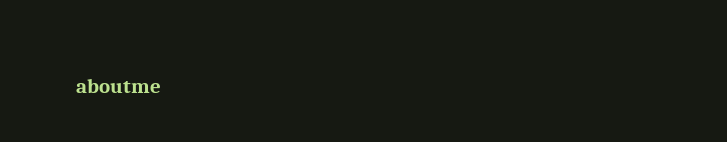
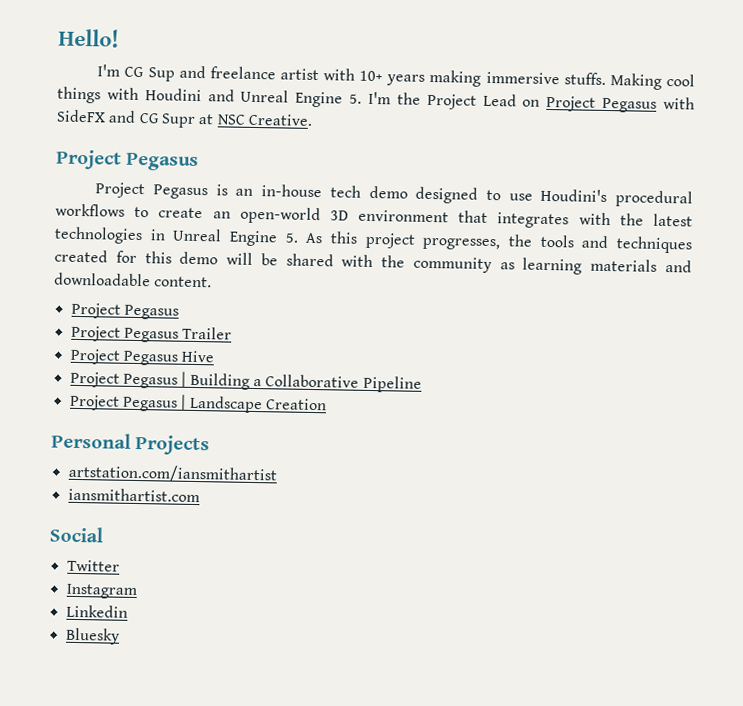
- aboutme
+ Hello!
+ I'm CG Sup and freelance artist with 10+ years making immersive stuffs. Making cool things with Houdini and Unreal Engine 5. I'm the Project Lead on Project Pegasus with SideFX and CG Supr at NSC Creative.
+ Project Pegasus
+ Project Pegasus is an in-house tech demo designed to use Houdini's procedural workflows to create an open-world 3D environment that integrates with the latest technologies in Unreal Engine 5. As this project progresses, the tools and techniques created for this demo will be shared with the community as learning materials and downloadable content.
+ Project Pegasus
+ Project Pegasus Trailer
+ Project Pegasus Hive
+ Project Pegasus | Building a Collaborative Pipeline
+ Project Pegasus | Landscape Creation
+ Personal Projects
+ artstation.com/iansmithartist
+ iansmithartist.com
+ Social
+ Twitter
+ Instagram
+ Linkedin
+ Bluesky

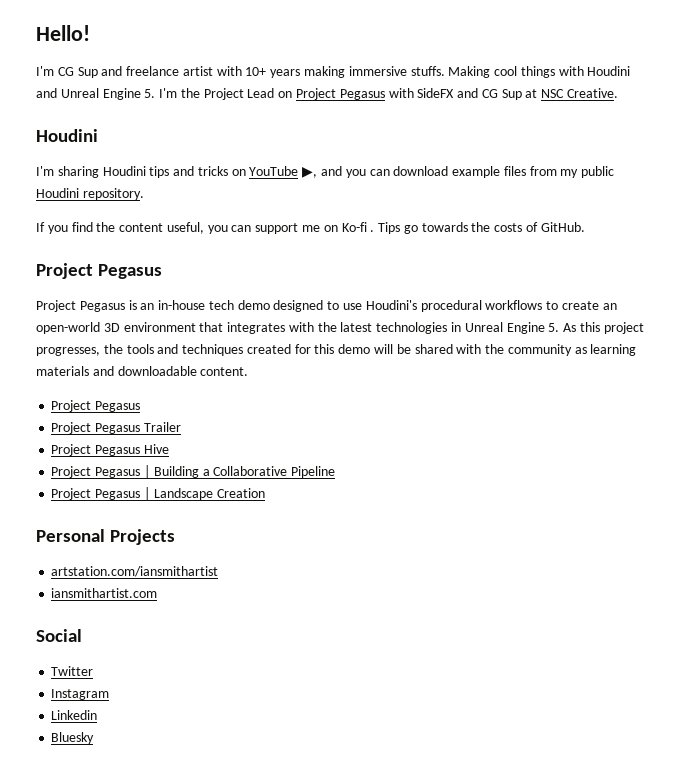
- Making cool things with Houdini and Unreal Engine 5. I'm the Project Lead on Project Pegasus with SideFX and CG Supr at NSC Creative.
+ Making cool things with Houdini and Unreal Engine 5. I'm the Project Lead on Project Pegasus with SideFX and CG Sup at NSC Creative.
+ Houdini
+ I'm sharing Houdini tips and tricks on YouTube ▶, and you can download example files from my public Houdini repository.
+ If you find the content useful, you can support me on Ko-fi . Tips go towards the costs of GitHub.

